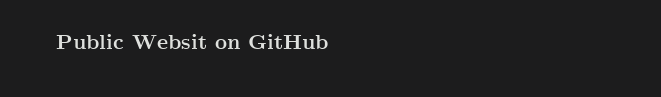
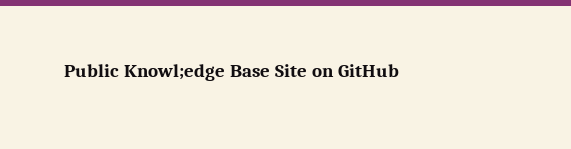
- Public Websit on GitHub
+ Public Knowl;edge Base Site on GitHub

